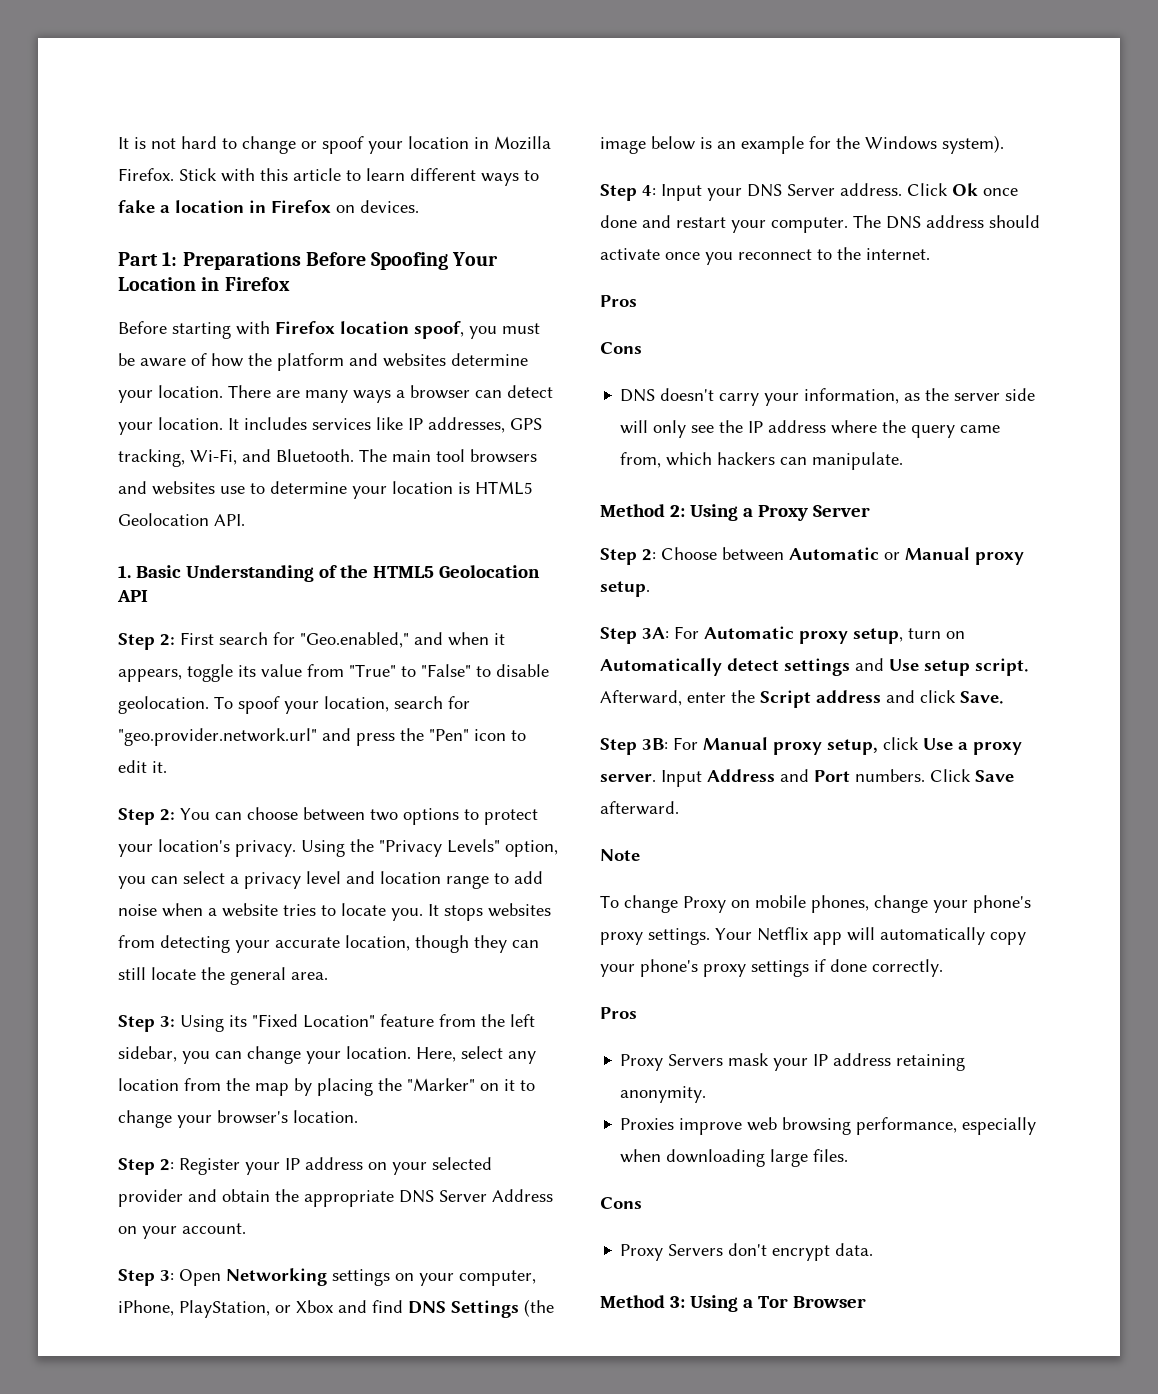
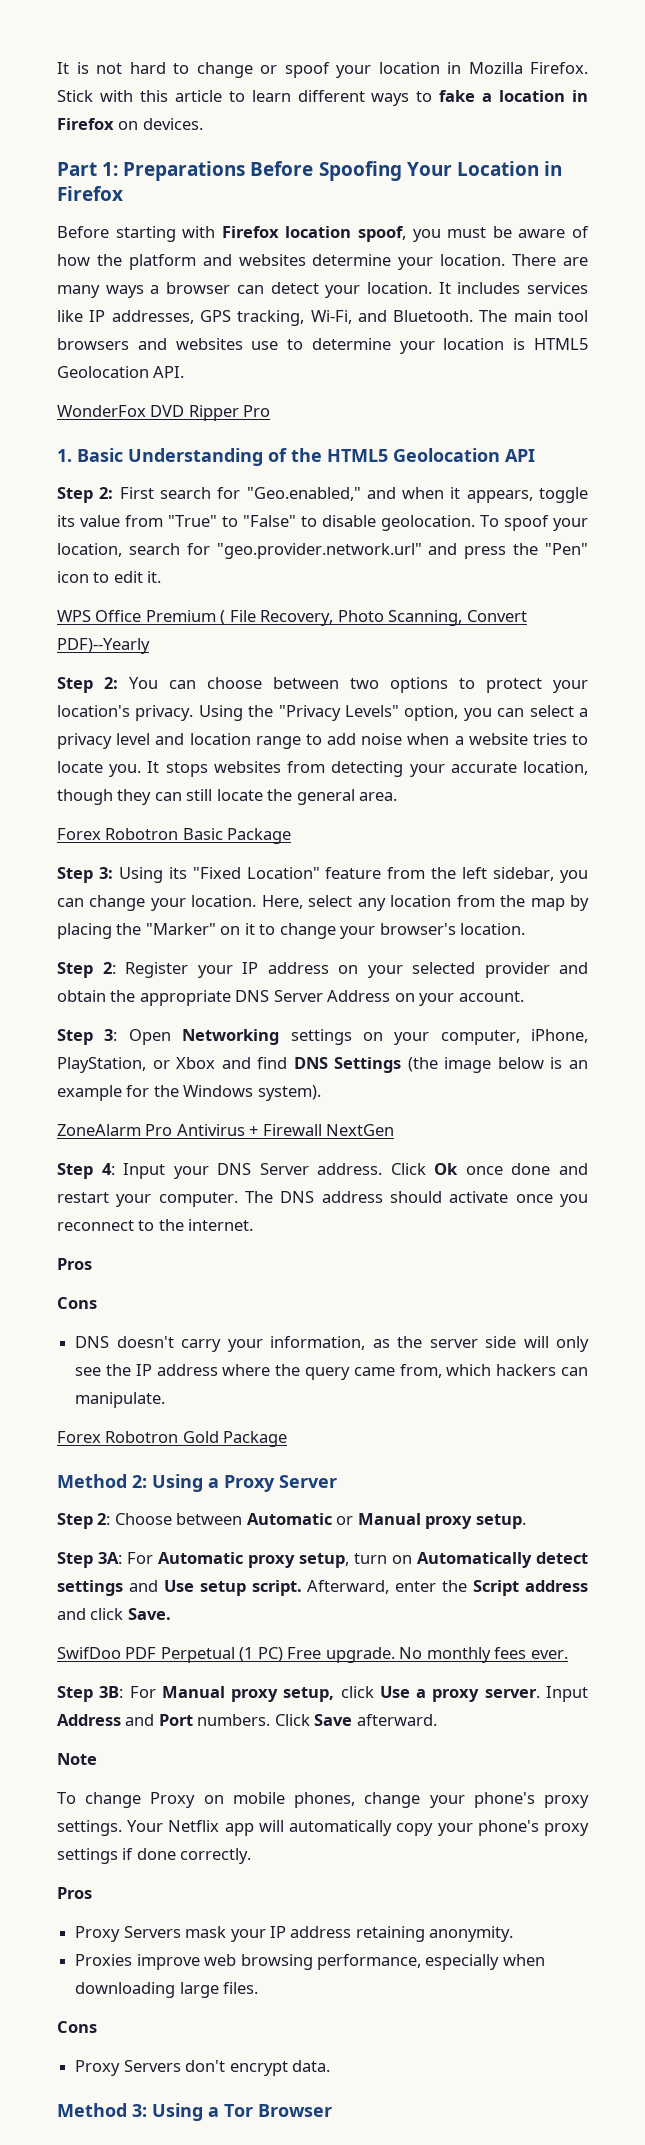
+ WonderFox DVD Ripper Pro
+ WPS Office Premium ( File Recovery, Photo Scanning, Convert PDF)--Yearly
+ Forex Robotron Basic Package
+ ZoneAlarm Pro Antivirus + Firewall NextGen
+ Forex Robotron Gold Package
+ SwifDoo PDF Perpetual (1 PC) Free upgrade. No monthly fees ever.

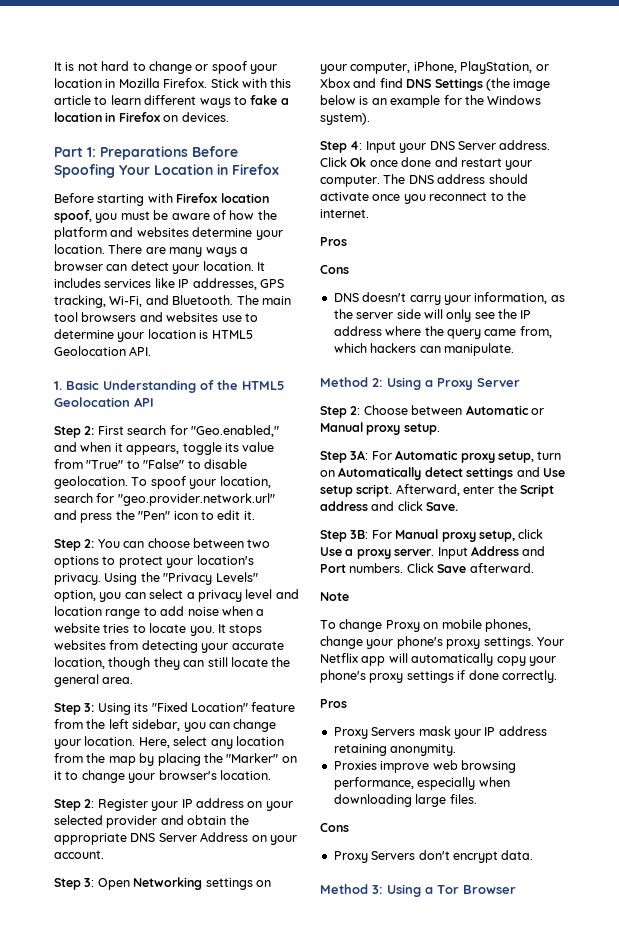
- WonderFox DVD Ripper Pro
- WPS Office Premium ( File Recovery, Photo Scanning, Convert PDF)--Yearly
- Forex Robotron Basic Package
- ZoneAlarm Pro Antivirus + Firewall NextGen
- Forex Robotron Gold Package
- SwifDoo PDF Perpetual (1 PC) Free upgrade. No monthly fees ever.

